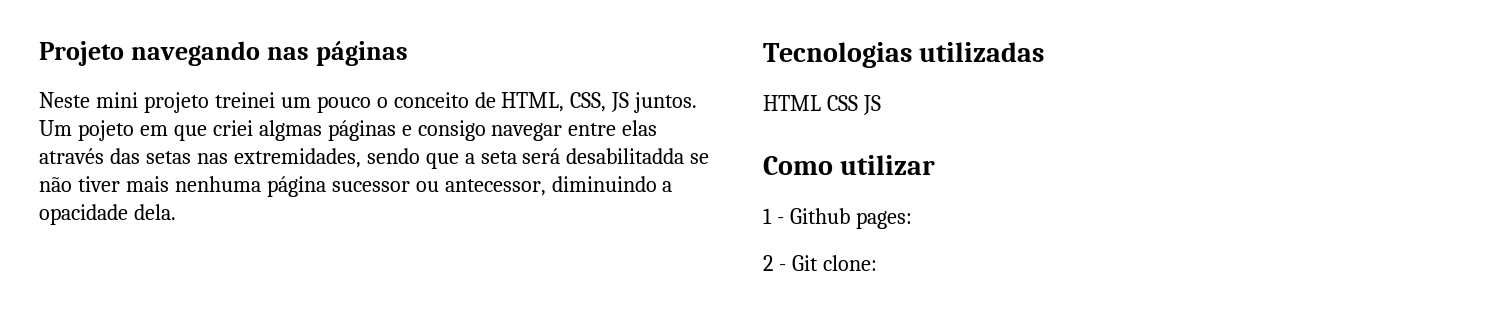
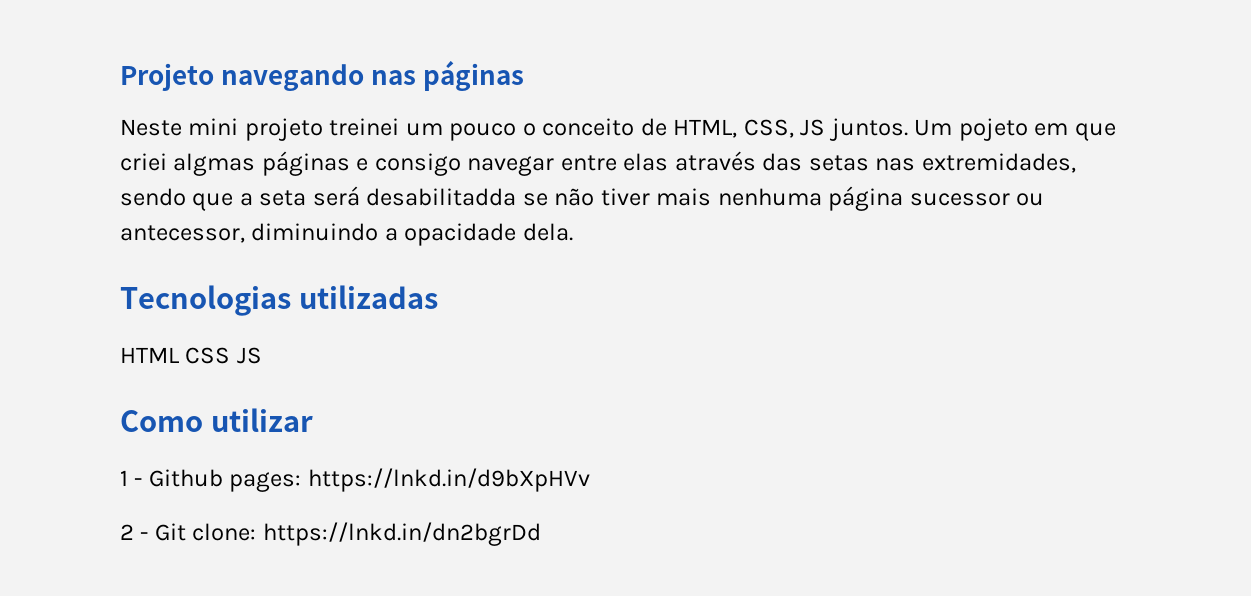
- 1 - Github pages:
+ 1 - Github pages: https://lnkd.in/d9bXpHVv
- 2 - Git clone:
+ 2 - Git clone: https://lnkd.in/dn2bgrDd

